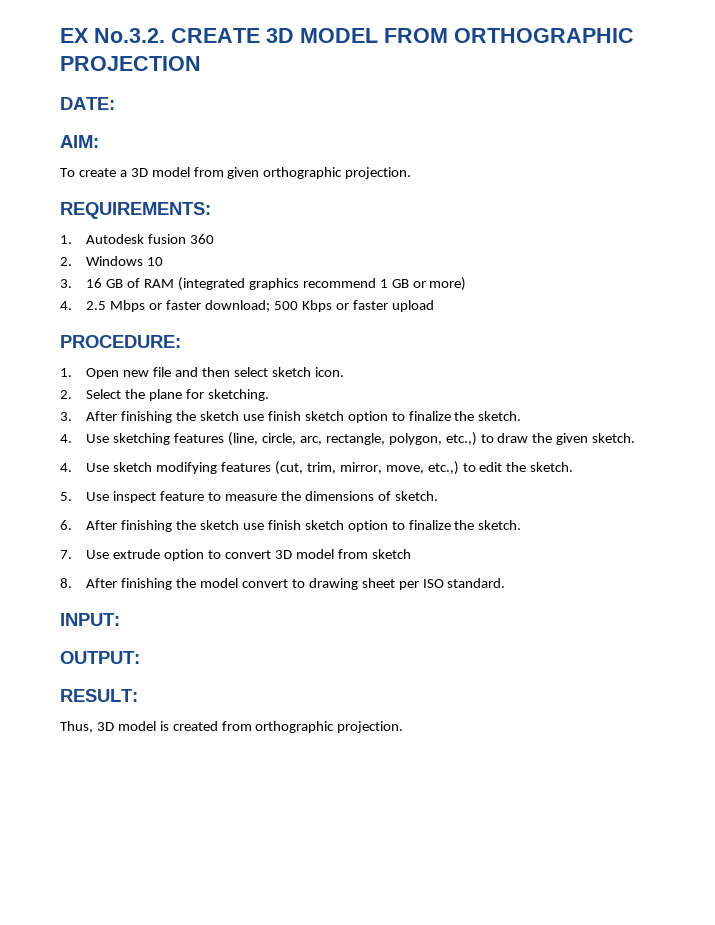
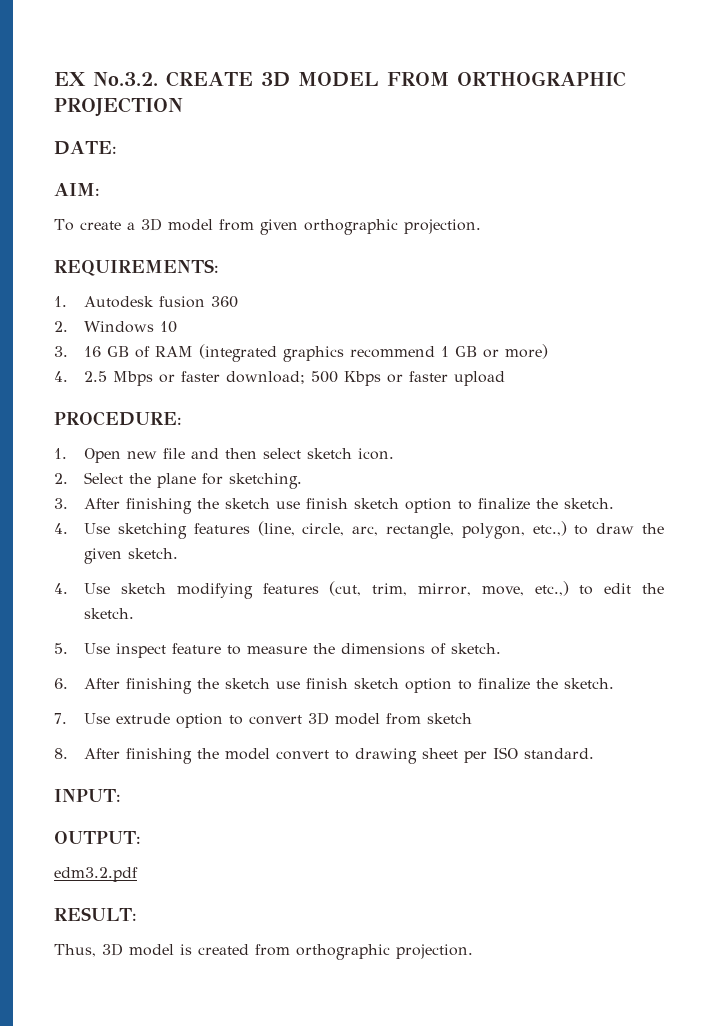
+ edm3.2.pdf

